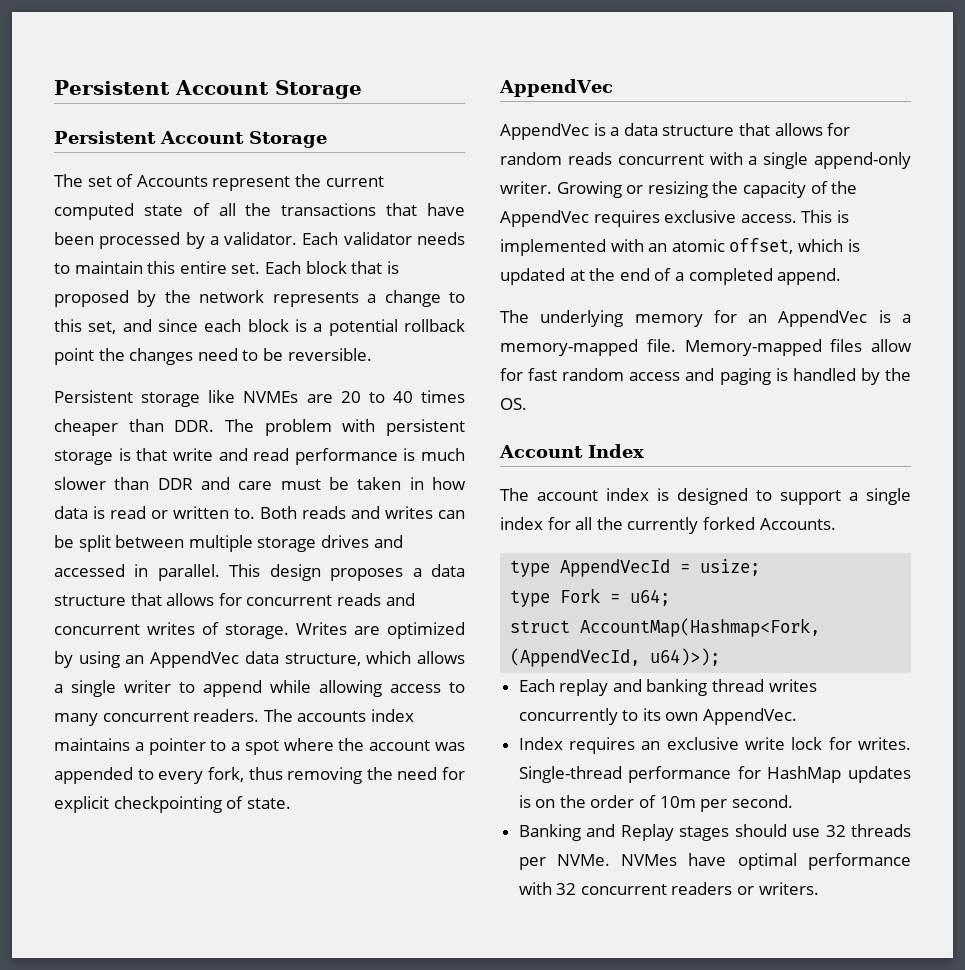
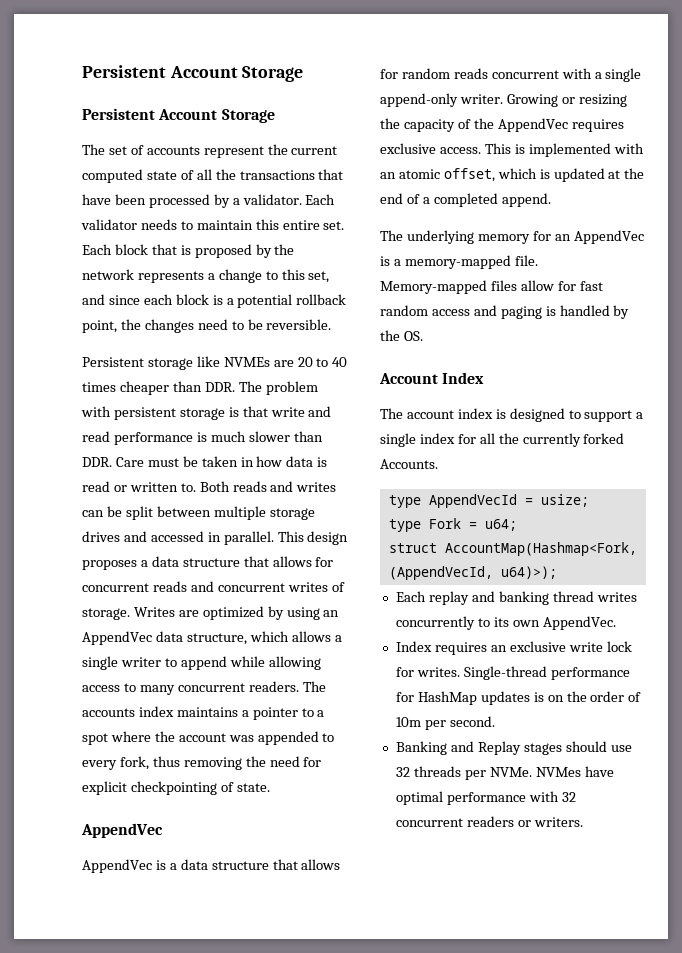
- The set of Accounts represent the current computed state of all the transactions that have been processed by a validator.
+ The set of accounts represent the current computed state of all the transactions that have been processed by a validator.
- Each block that is proposed by the network represents a change to this set, and since each block is a potential rollback point the changes need to be reversible.
+ Each block that is proposed by the network represents a change to this set, and since each block is a potential rollback point, the changes need to be reversible.
- Persistent storage like NVMEs are 20 to 40 times cheaper than DDR. The problem with persistent storage is that write and read performance is much slower than DDR and care must be taken in how data is read or written to.
+ Persistent storage like NVMEs are 20 to 40 times cheaper than DDR. The problem with persistent storage is that write and read performance is much slower than DDR. Care must be taken in how data is read or written to.

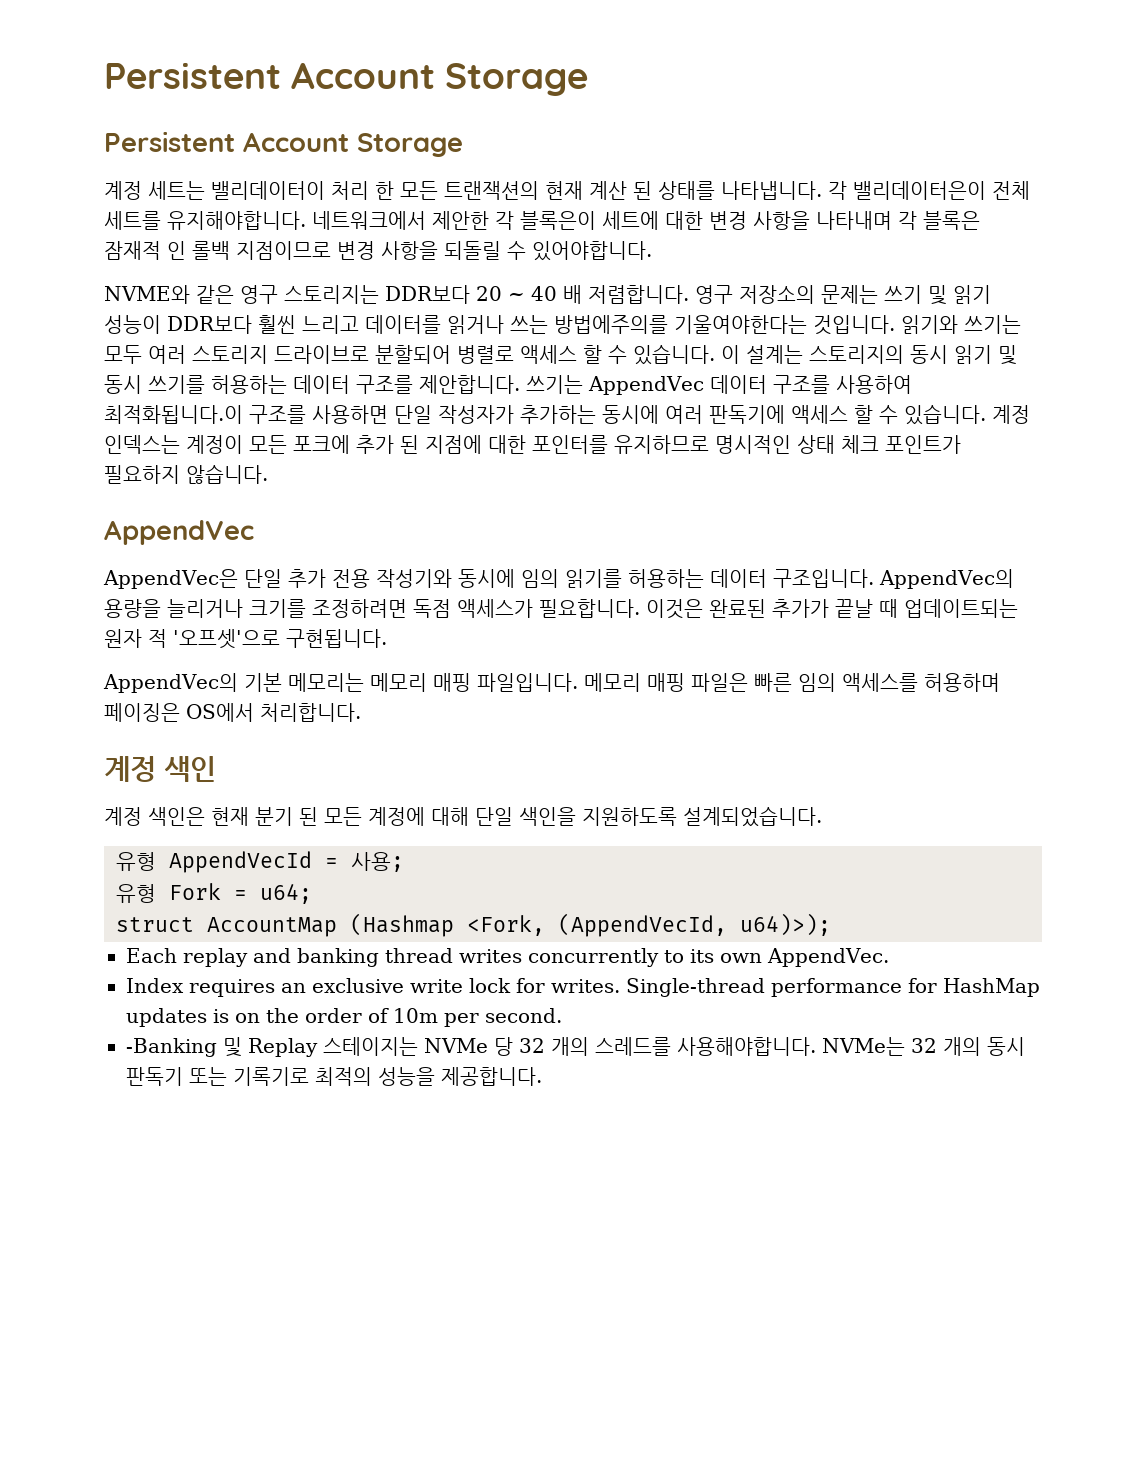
- The set of accounts represent the current computed state of all the transactions that have been processed by a validator. Each validator needs to maintain this entire set. Each block that is proposed by the network represents a change to this set, and since each block is a potential rollback point, the changes need to be reversible.
- Persistent storage like NVMEs are 20 to 40 times cheaper than DDR. The problem with persistent storage is that write and read performance is much slower than DDR. Care must be taken in how data is read or written to. Both reads and writes can be split between multiple storage drives and accessed in parallel. This design proposes a data structure that allows for concurrent reads and concurrent writes of storage. Writes are optimized by using an AppendVec data structure, which allows a single writer to append while allowing access to many concurrent readers. The accounts index maintains a pointer to a spot where the account was appended to every fork, thus removing the need for explicit checkpointing of state.
+ 계정 세트는 밸리데이터이 처리 한 모든 트랜잭션의 현재 계산 된 상태를 나타냅니다. 각 밸리데이터은이 전체 세트를 유지해야합니다. 네트워크에서 제안한 각 블록은이 세트에 대한 변경 사항을 나타내며 각 블록은 잠재적 인 롤백 지점이므로 변경 사항을 되돌릴 수 있어야합니다.
+ NVME와 같은 영구 스토리지는 DDR보다 20 ~ 40 배 저렴합니다. 영구 저장소의 문제는 쓰기 및 읽기 성능이 DDR보다 훨씬 느리고 데이터를 읽거나 쓰는 방법에주의를 기울여야한다는 것입니다. 읽기와 쓰기는 모두 여러 스토리지 드라이브로 분할되어 병렬로 액세스 할 수 있습니다. 이 설계는 스토리지의 동시 읽기 및 동시 쓰기를 허용하는 데이터 구조를 제안합니다. 쓰기는 AppendVec 데이터 구조를 사용하여 최적화됩니다.이 구조를 사용하면 단일 작성자가 추가하는 동시에 여러 판독기에 액세스 할 수 있습니다. 계정 인덱스는 계정이 모든 포크에 추가 된 지점에 대한 포인터를 유지하므로 명시적인 상태 체크 포인트가 필요하지 않습니다.
  AppendVec
- AppendVec is a data structure that allows for random reads concurrent with a single append-only writer. Growing or resizing the capacity of the AppendVec requires exclusive access. This is implemented with an atomic offset, which is updated at the end of a completed append.
- The underlying memory for an AppendVec is a memory-mapped file. Memory-mapped files allow for fast random access and paging is handled by the OS.
- Account Index
- The account index is designed to support a single index for all the currently forked Accounts.
- type AppendVecId = usize;
- type Fork = u64;
+ AppendVec은 단일 추가 전용 작성기와 동시에 임의 읽기를 허용하는 데이터 구조입니다. AppendVec의 용량을 늘리거나 크기를 조정하려면 독점 액세스가 필요합니다. 이것은 완료된 추가가 끝날 때 업데이트되는 원자 적 '오프셋'으로 구현됩니다.
+ AppendVec의 기본 메모리는 메모리 매핑 파일입니다. 메모리 매핑 파일은 빠른 임의 액세스를 허용하며 페이징은 OS에서 처리합니다.
+ 계정 색인
+ 계정 색인은 현재 분기 된 모든 계정에 대해 단일 색인을 지원하도록 설계되었습니다.
+ 유형 AppendVecId = 사용;
+ 유형 Fork = u64;
- struct AccountMap(Hashmap<Fork, (AppendVecId, u64)>);
+ struct AccountMap (Hashmap <Fork, (AppendVecId, u64)>);
- Banking and Replay stages should use 32 threads per NVMe. NVMes have optimal performance with 32 concurrent readers or writers.
+ -Banking 및 Replay 스테이지는 NVMe 당 32 개의 스레드를 사용해야합니다. NVMe는 32 개의 동시 판독기 또는 기록기로 최적의 성능을 제공합니다.

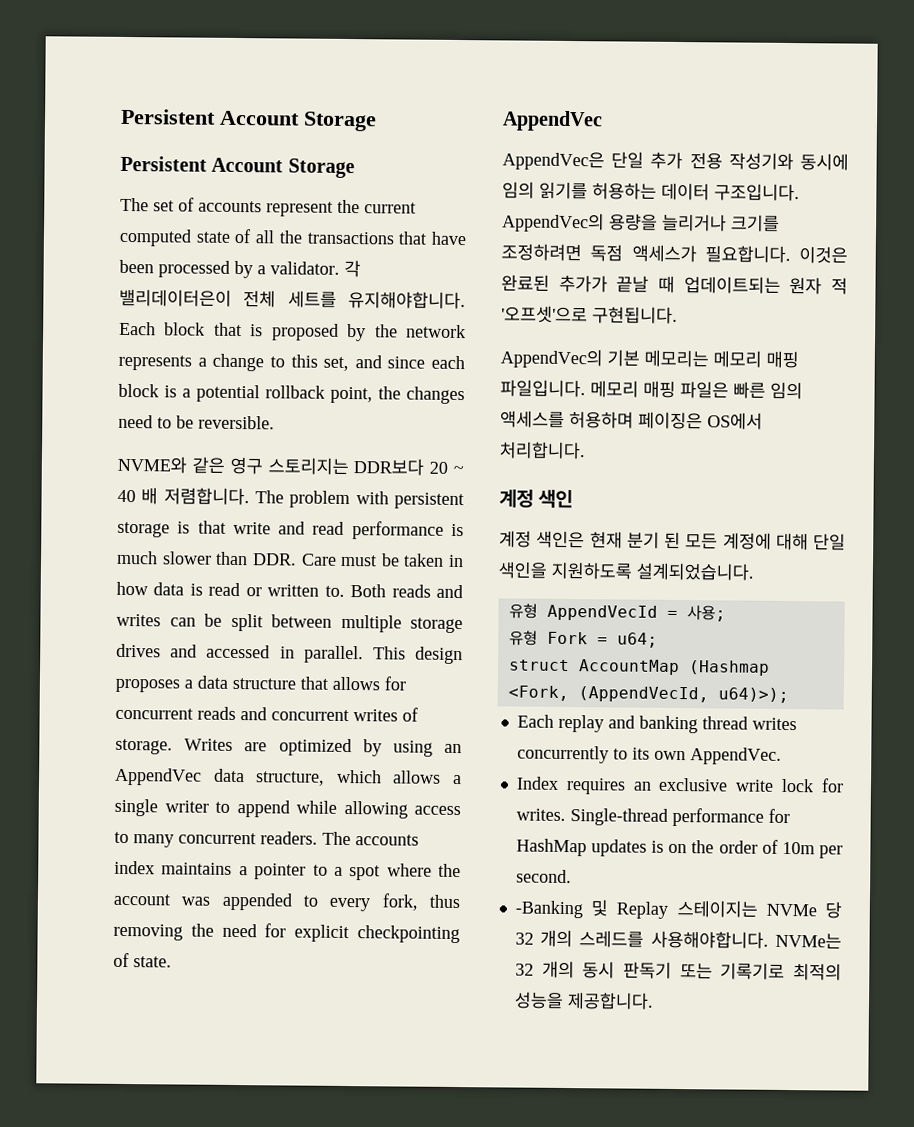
- 계정 세트는 밸리데이터이 처리 한 모든 트랜잭션의 현재 계산 된 상태를 나타냅니다.
+ The set of accounts represent the current computed state of all the transactions that have been processed by a validator.
- 네트워크에서 제안한 각 블록은이 세트에 대한 변경 사항을 나타내며 각 블록은 잠재적 인 롤백 지점이므로 변경 사항을 되돌릴 수 있어야합니다.
+ Each block that is proposed by the network represents a change to this set, and since each block is a potential rollback point, the changes need to be reversible.
- 영구 저장소의 문제는 쓰기 및 읽기 성능이 DDR보다 훨씬 느리고 데이터를 읽거나 쓰는 방법에주의를 기울여야한다는 것입니다. 읽기와 쓰기는 모두 여러 스토리지 드라이브로 분할되어 병렬로 액세스 할 수 있습니다. 이 설계는 스토리지의 동시 읽기 및 동시 쓰기를 허용하는 데이터 구조를 제안합니다. 쓰기는 AppendVec 데이터 구조를 사용하여 최적화됩니다.이 구조를 사용하면 단일 작성자가 추가하는 동시에 여러 판독기에 액세스 할 수 있습니다. 계정 인덱스는 계정이 모든 포크에 추가 된 지점에 대한 포인터를 유지하므로 명시적인 상태 체크 포인트가 필요하지 않습니다.
+ The problem with persistent storage is that write and read performance is much slower than DDR. Care must be taken in how data is read or written to. Both reads and writes can be split between multiple storage drives and accessed in parallel. This design proposes a data structure that allows for concurrent reads and concurrent writes of storage. Writes are optimized by using an AppendVec data structure, which allows a single writer to append while allowing access to many concurrent readers. The accounts index maintains a pointer to a spot where the account was appended to every fork, thus removing the need for explicit checkpointing of state.

